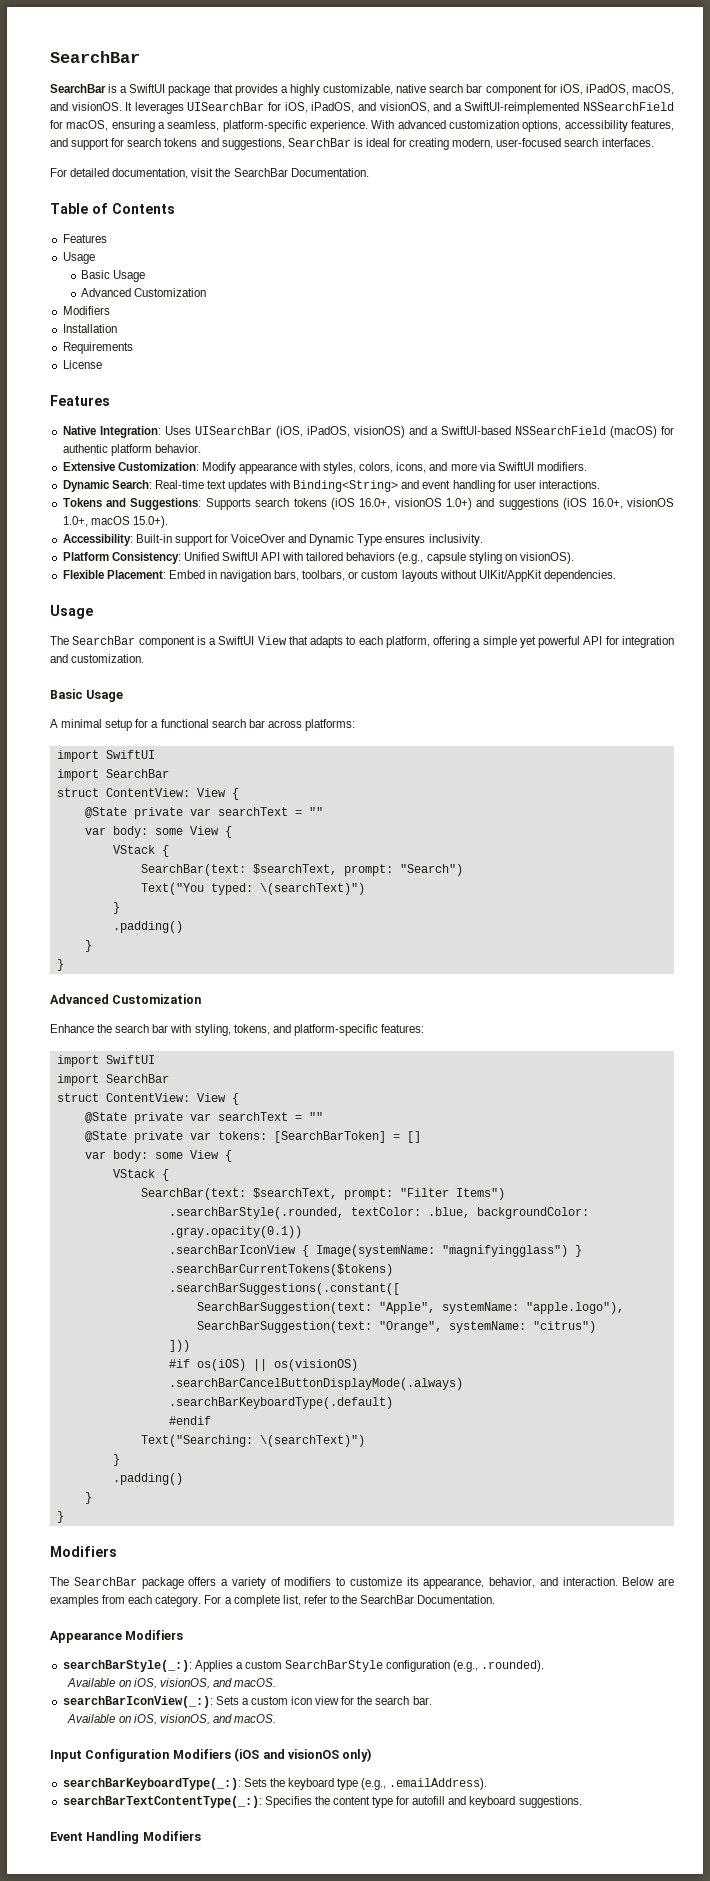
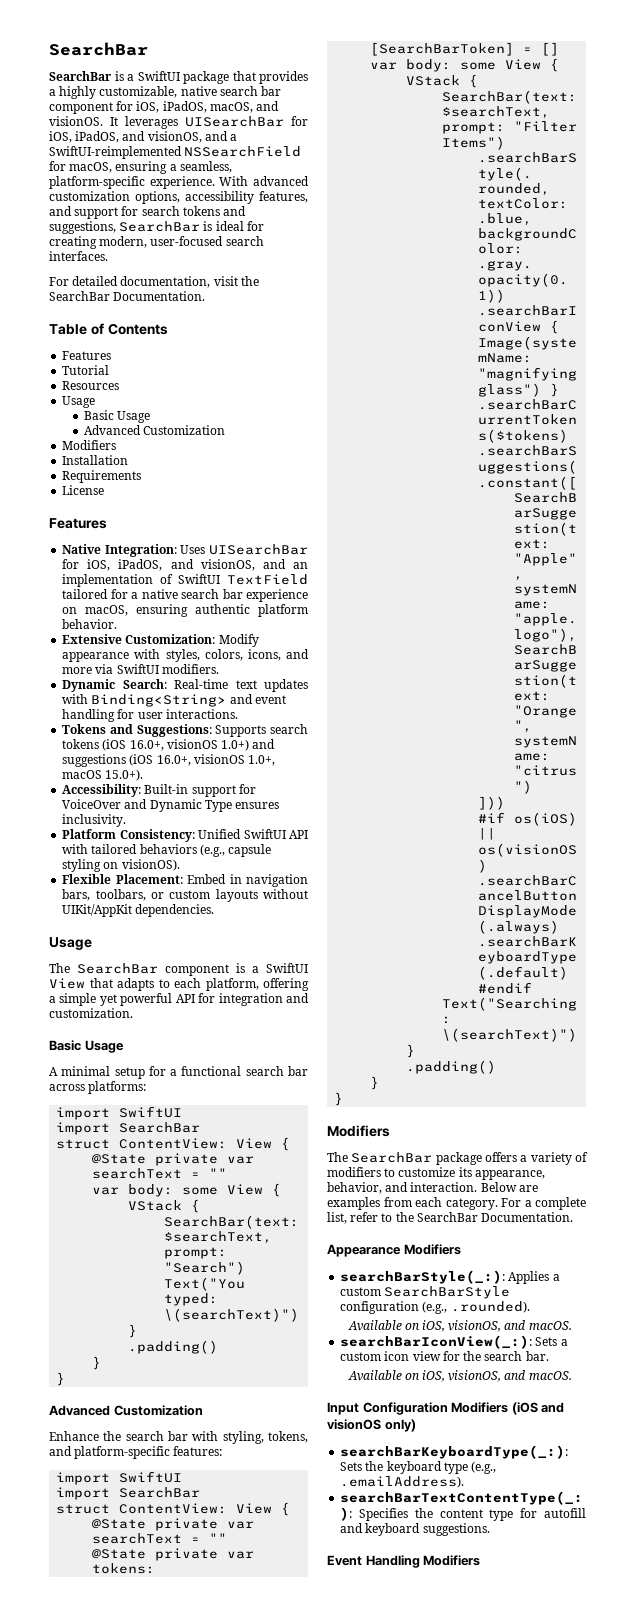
+ Tutorial
+ Resources
- Native Integration: Uses UISearchBar (iOS, iPadOS, visionOS) and a SwiftUI-based NSSearchField (macOS) for authentic platform behavior.
+ Native Integration: Uses UISearchBar for iOS, iPadOS, and visionOS, and an implementation of SwiftUI TextField tailored for a native search bar experience on macOS, ensuring authentic platform behavior.

